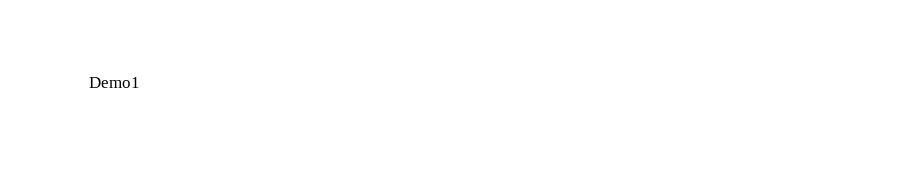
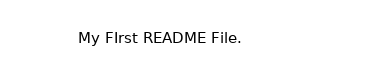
- Demo1
+ My FIrst README File.

